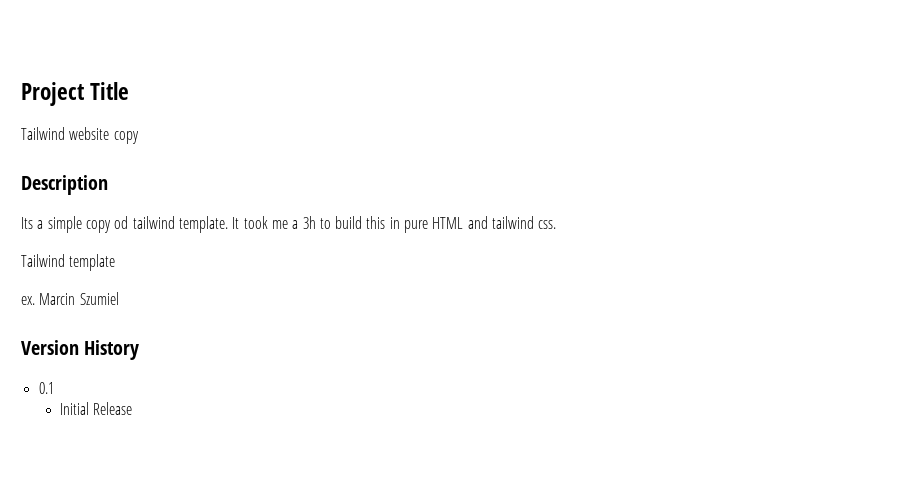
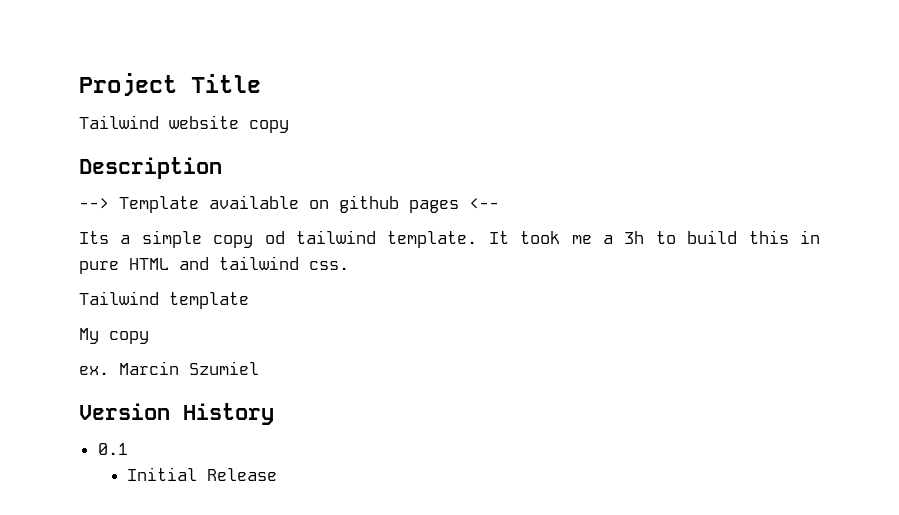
+ --> Template available on github pages <--
+ My copy

